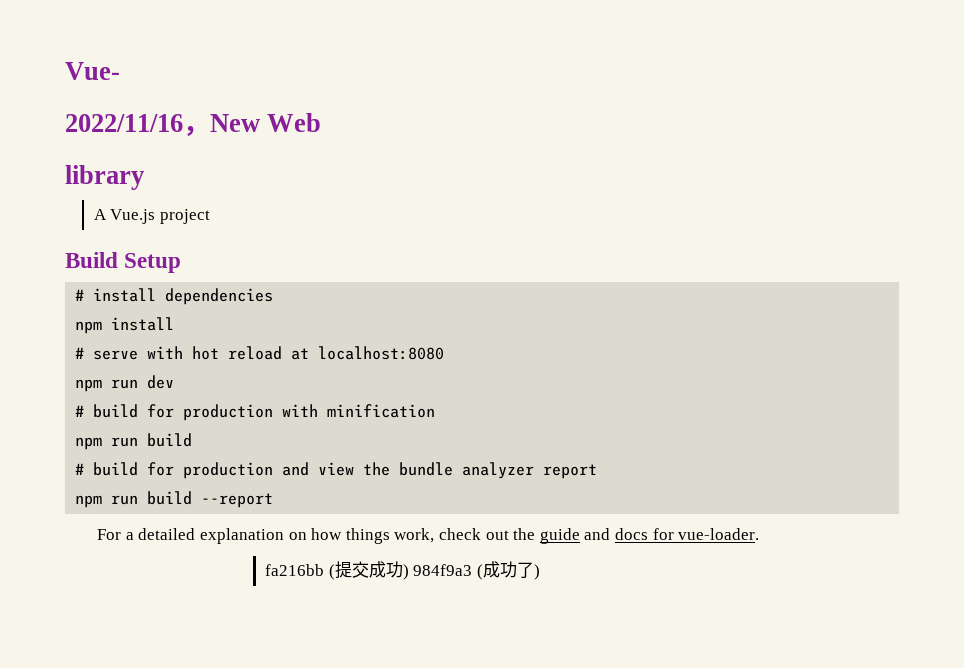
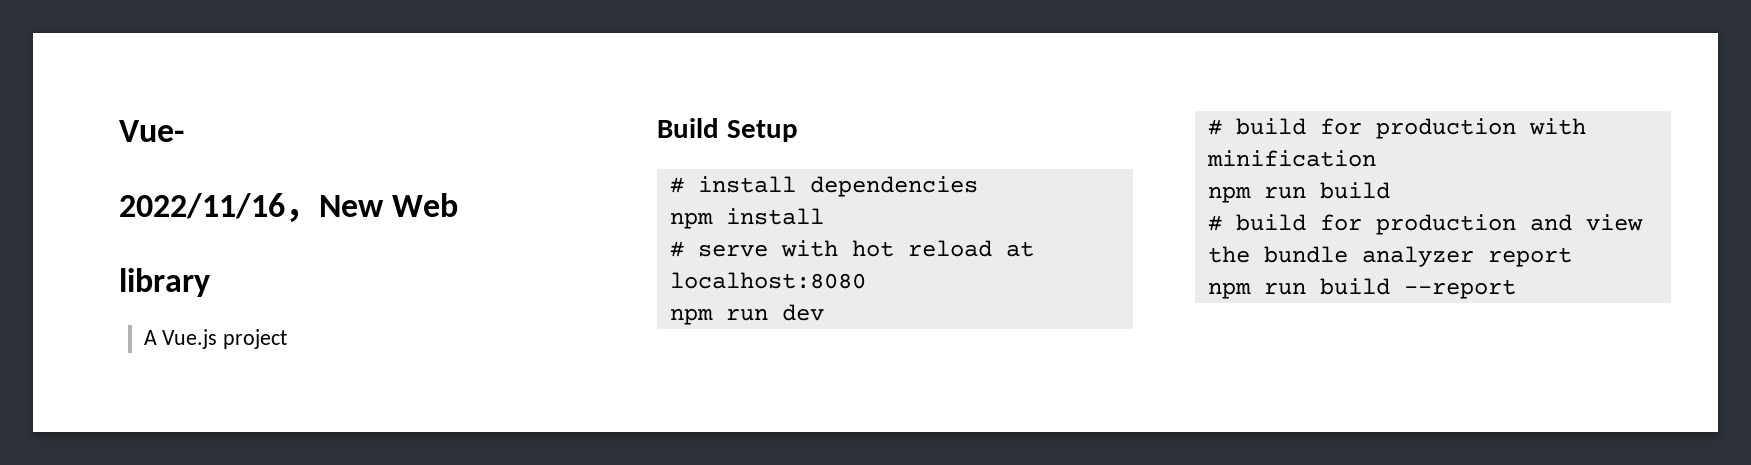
- For a detailed explanation on how things work, check out the guide and docs for vue-loader.
- fa216bb (提交成功) 984f9a3 (成功了)

